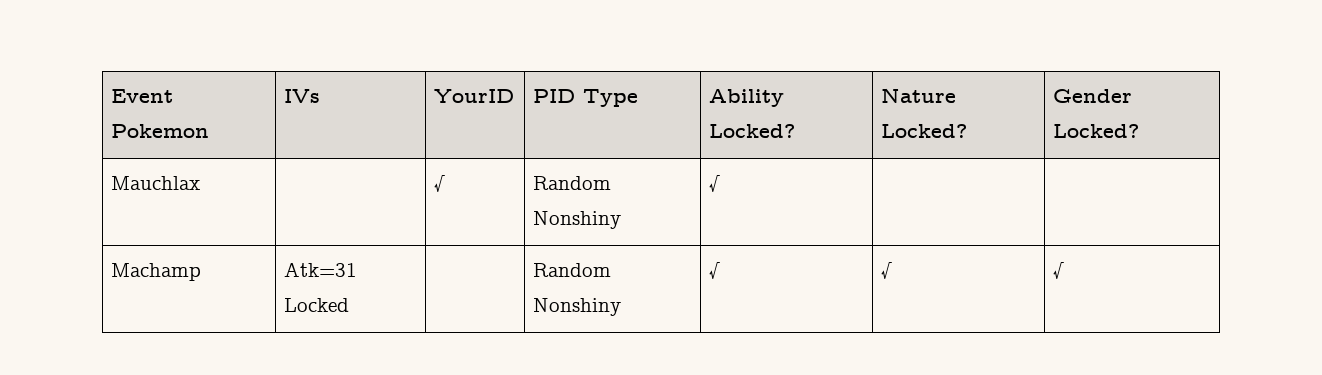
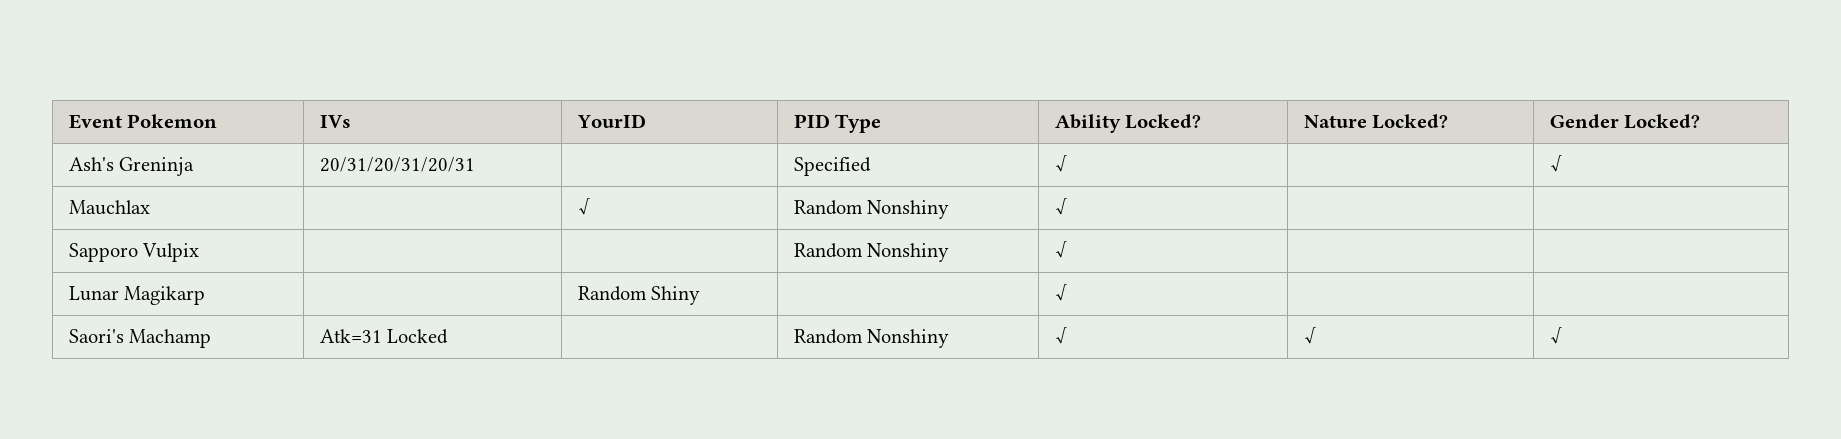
+ Ash's Greninja | 20/31/20/31/20/31 | | Specified | √ | | √
- Machamp | Atk=31 Locked | | Random Nonshiny | √ | √ | √
+ Sapporo Vulpix | | | Random Nonshiny | √ | |
+ Lunar Magikarp | | Random Shiny | | √ | |
+ Saori's Machamp | Atk=31 Locked | | Random Nonshiny | √ | √ | √

